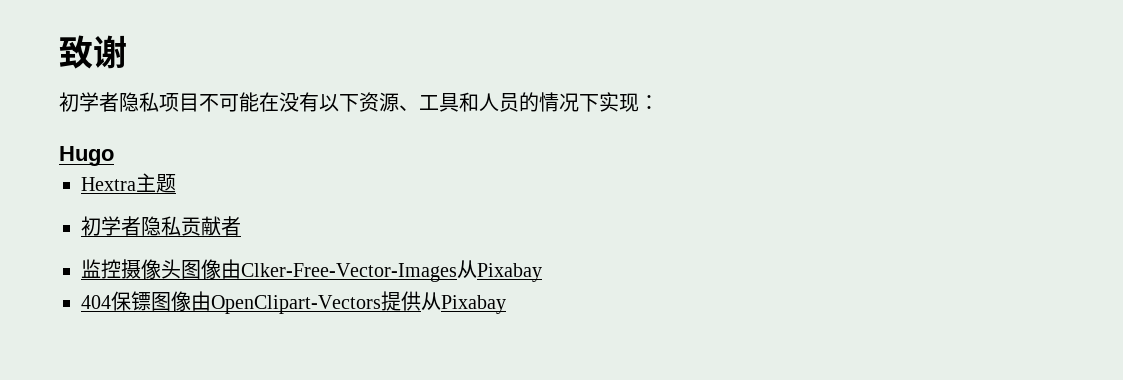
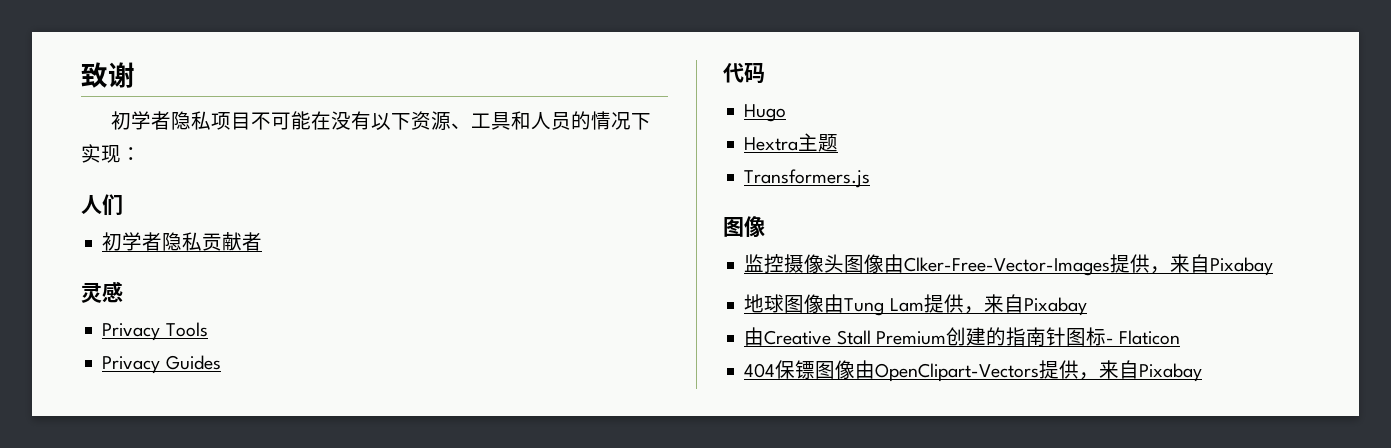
- Hugo
- Hextra主题
+ 人们
+ 灵感
+ Privacy Tools
+ Privacy Guides
+ 代码
+ Hugo
+ Hextra主题
+ Transformers.js
+ 图像
- 监控摄像头图像由Clker-Free-Vector-Images从Pixabay
+ 监控摄像头图像由Clker-Free-Vector-Images提供，来自Pixabay
+ 地球图像由Tung Lam提供，来自Pixabay
+ 由Creative Stall Premium创建的指南针图标- Flaticon
- 404保镖图像由OpenClipart-Vectors提供从Pixabay
+ 404保镖图像由OpenClipart-Vectors提供，来自Pixabay

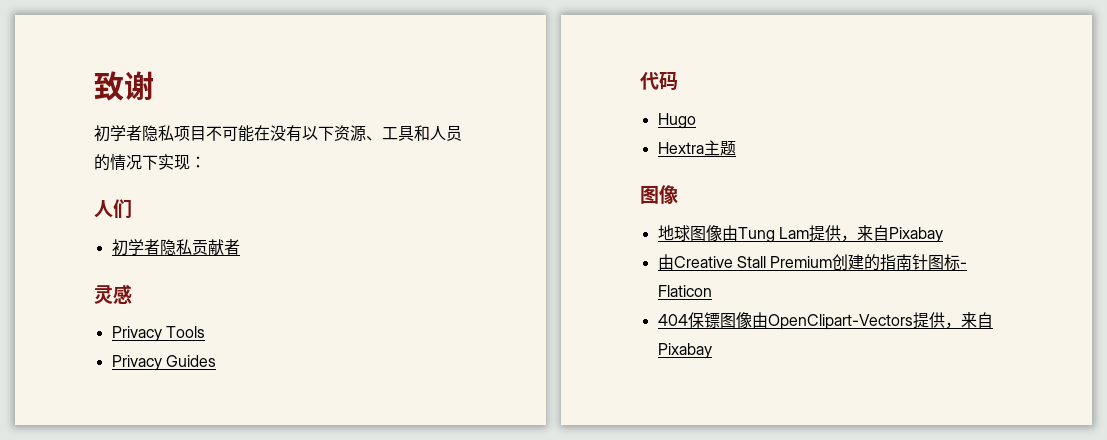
  Hextra主题
- Transformers.js
  图像
- 监控摄像头图像由Clker-Free-Vector-Images提供，来自Pixabay

